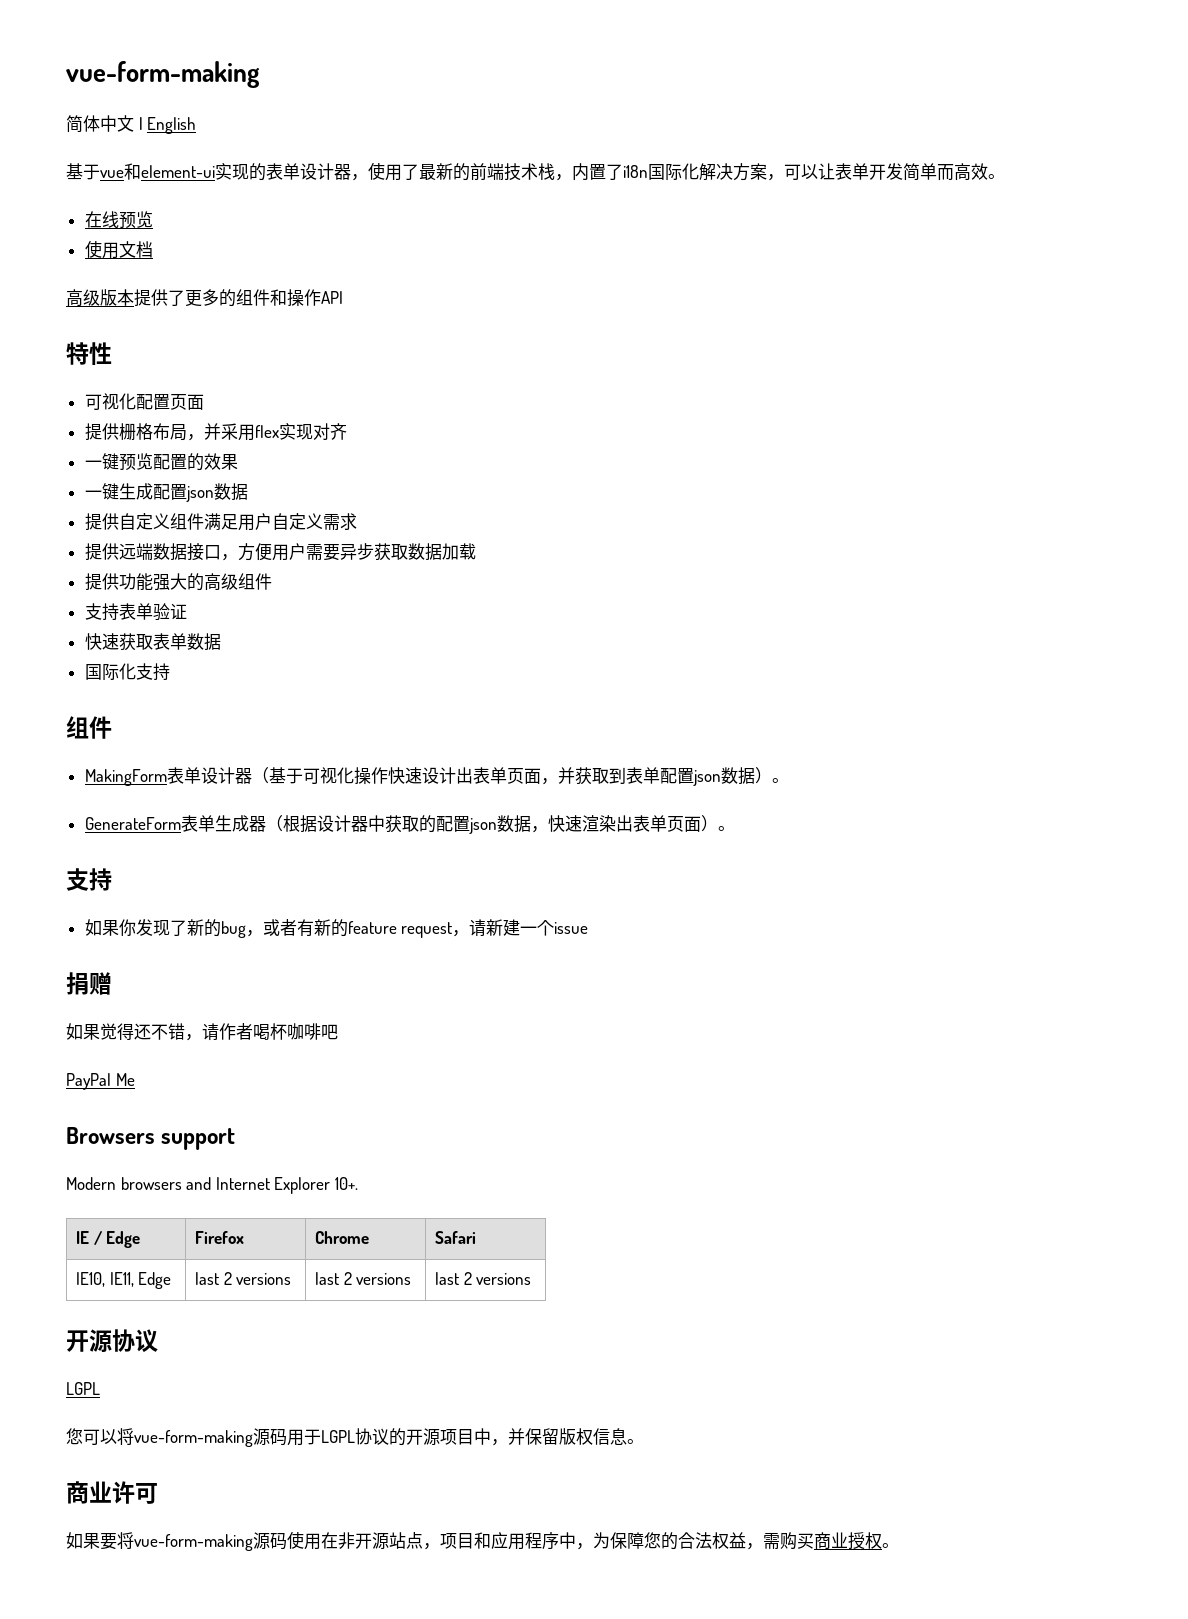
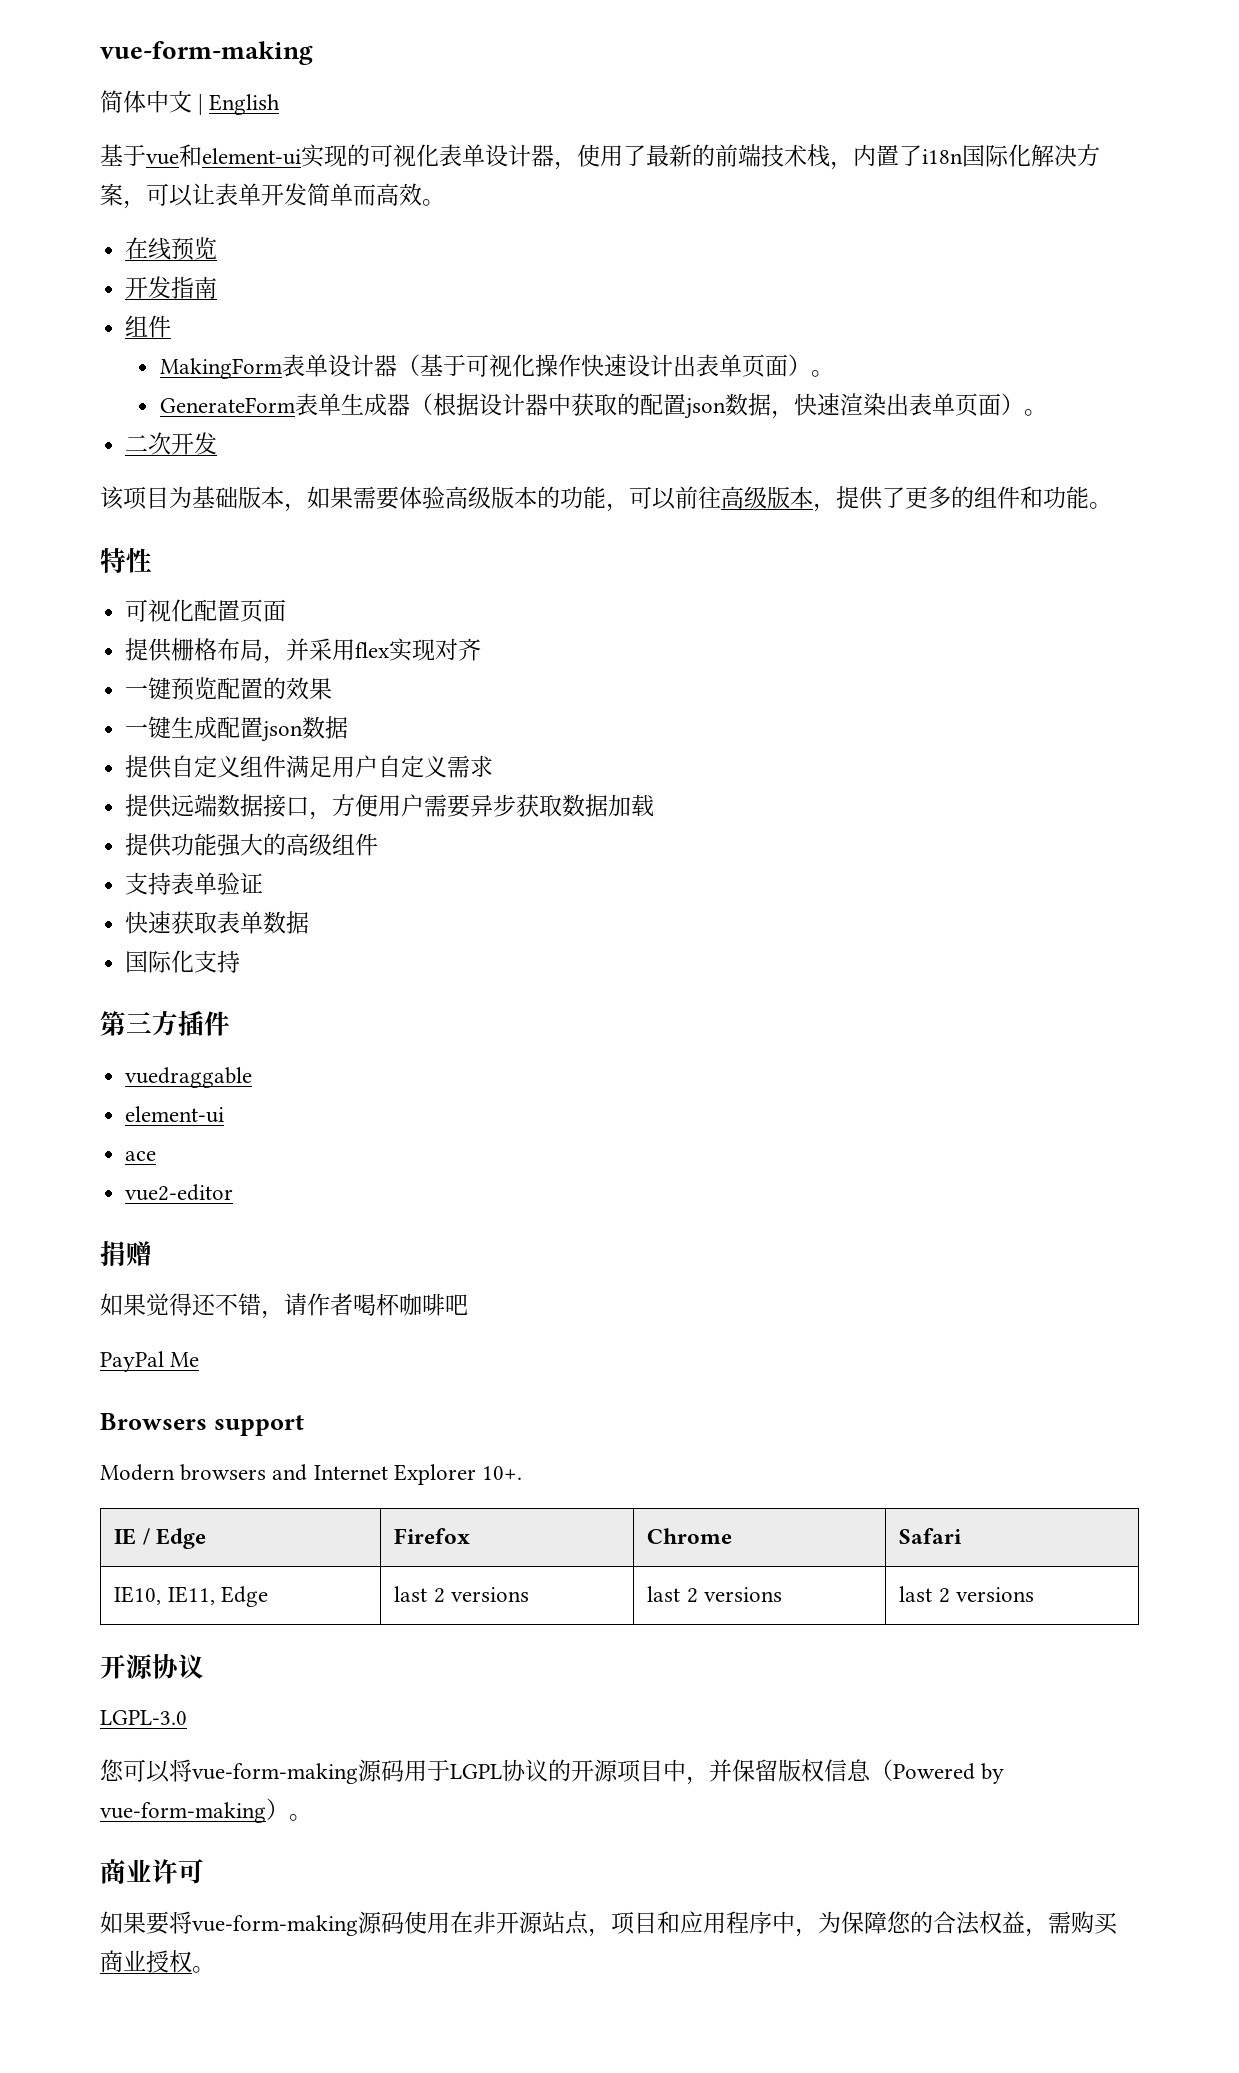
- 基于vue和element-ui实现的表单设计器，使用了最新的前端技术栈，内置了i18n国际化解决方案，可以让表单开发简单而高效。
+ 基于vue和element-ui实现的可视化表单设计器，使用了最新的前端技术栈，内置了i18n国际化解决方案，可以让表单开发简单而高效。
- 使用文档
- 高级版本提供了更多的组件和操作API
+ 开发指南
+ 组件
+ MakingForm表单设计器（基于可视化操作快速设计出表单页面）。
+ GenerateForm表单生成器（根据设计器中获取的配置json数据，快速渲染出表单页面）。
+ 二次开发
+ 该项目为基础版本，如果需要体验高级版本的功能，可以前往高级版本，提供了更多的组件和功能。
  国际化支持
- 组件
- MakingForm表单设计器（基于可视化操作快速设计出表单页面，并获取到表单配置json数据）。
- GenerateForm表单生成器（根据设计器中获取的配置json数据，快速渲染出表单页面）。
- 支持
- 如果你发现了新的bug，或者有新的feature request，请新建一个issue
+ 第三方插件
+ vuedraggable
+ element-ui
+ ace
+ vue2-editor
  开源协议
- LGPL
+ LGPL-3.0
- 您可以将vue-form-making源码用于LGPL协议的开源项目中，并保留版权信息。
+ 您可以将vue-form-making源码用于LGPL协议的开源项目中，并保留版权信息（Powered by vue-form-making）。

